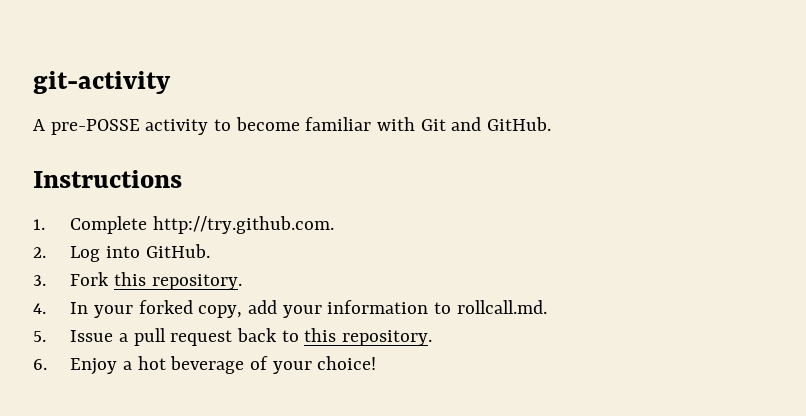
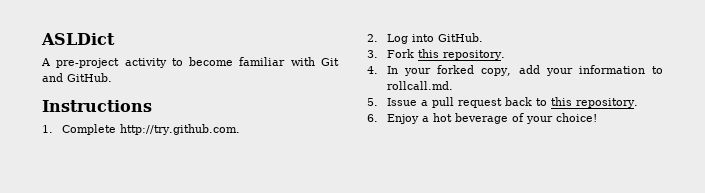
- git-activity
+ ASLDict
- A pre-POSSE activity to become familiar with Git and GitHub.
+ A pre-project activity to become familiar with Git and GitHub.

